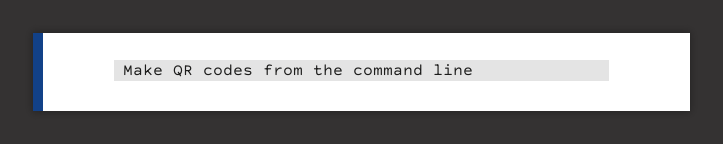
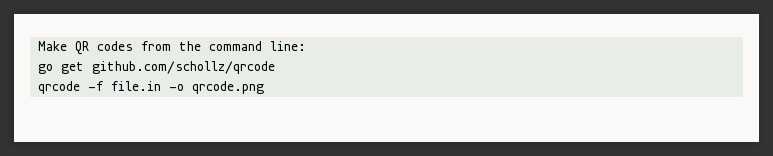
- Make QR codes from the command line
+ Make QR codes from the command line:
+ go get github.com/schollz/qrcode
+ qrcode -f file.in -o qrcode.png

